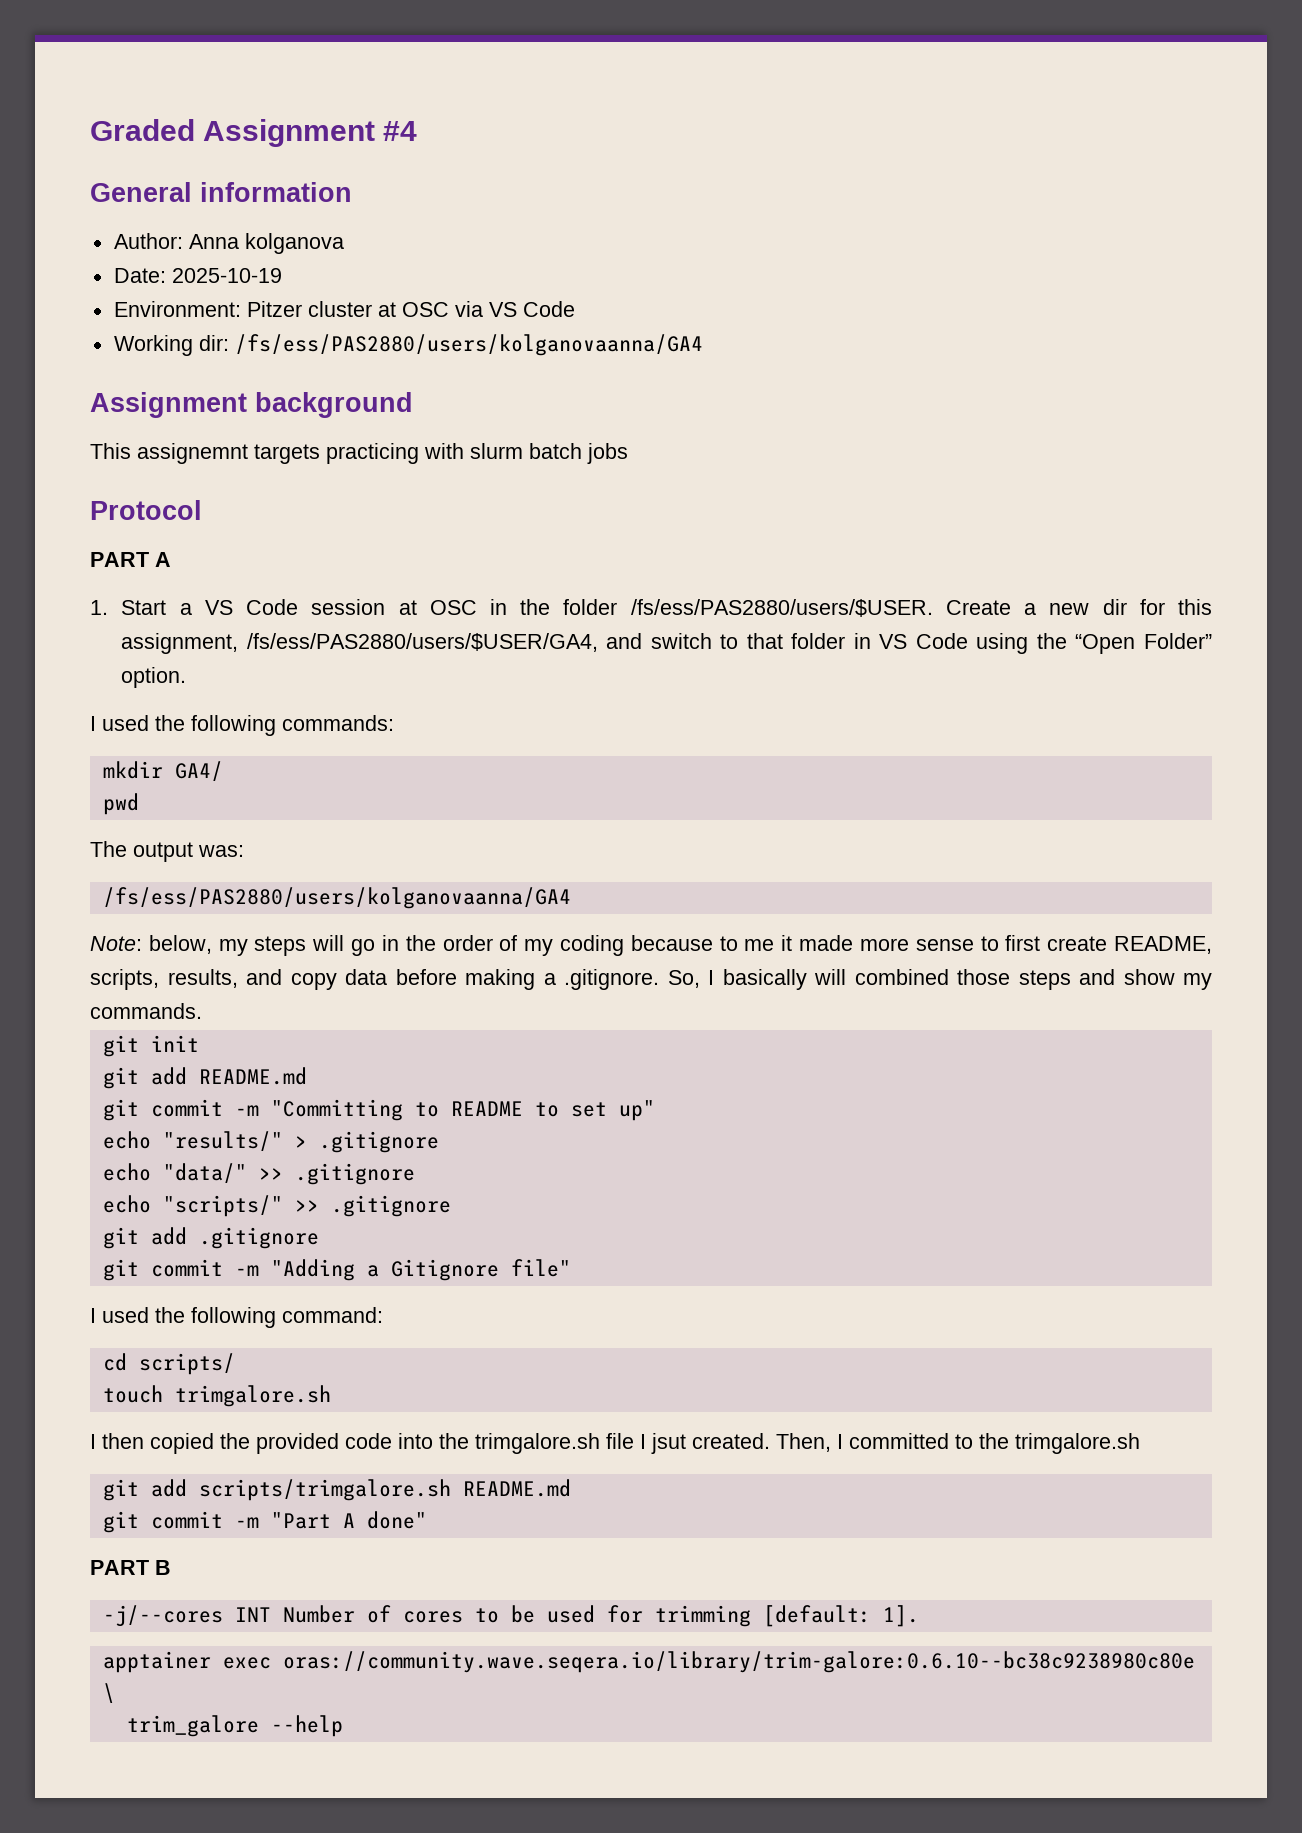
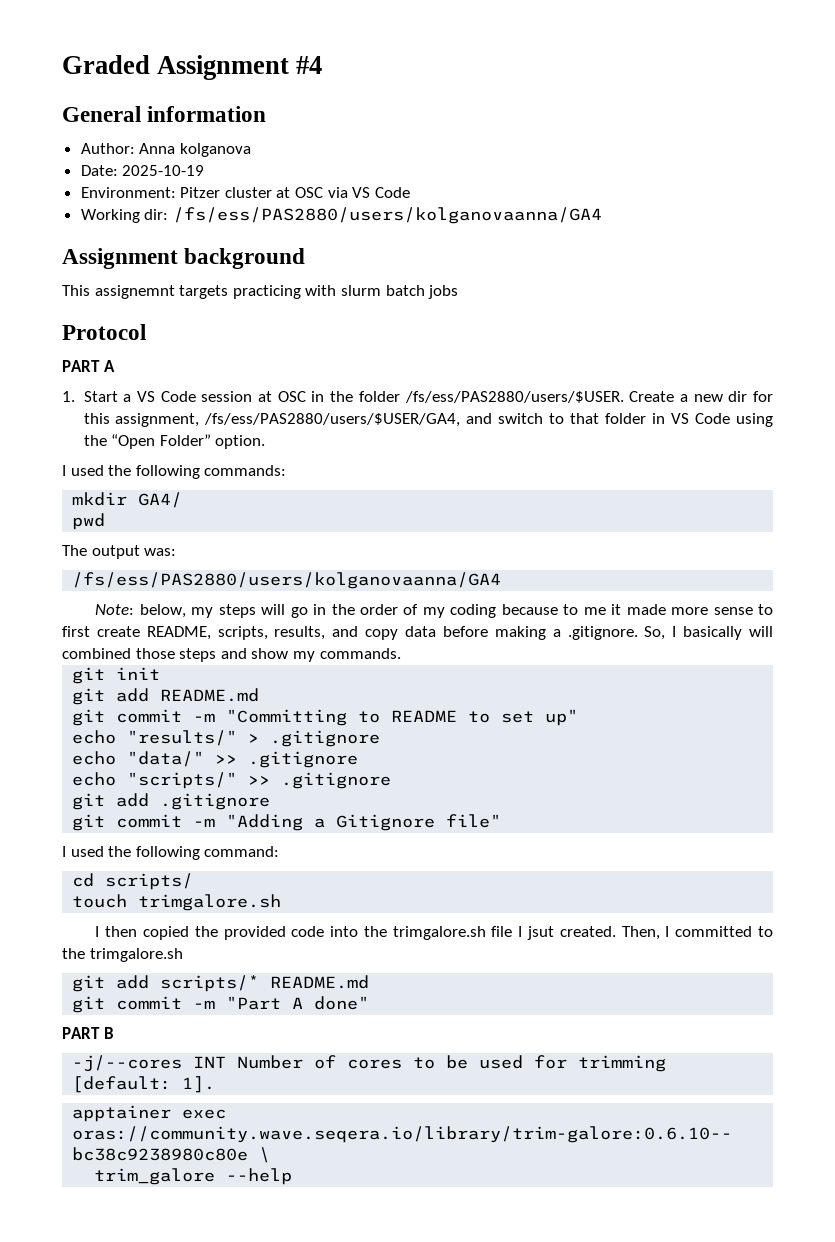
- git add scripts/trimgalore.sh README.md
+ git add scripts/* README.md

